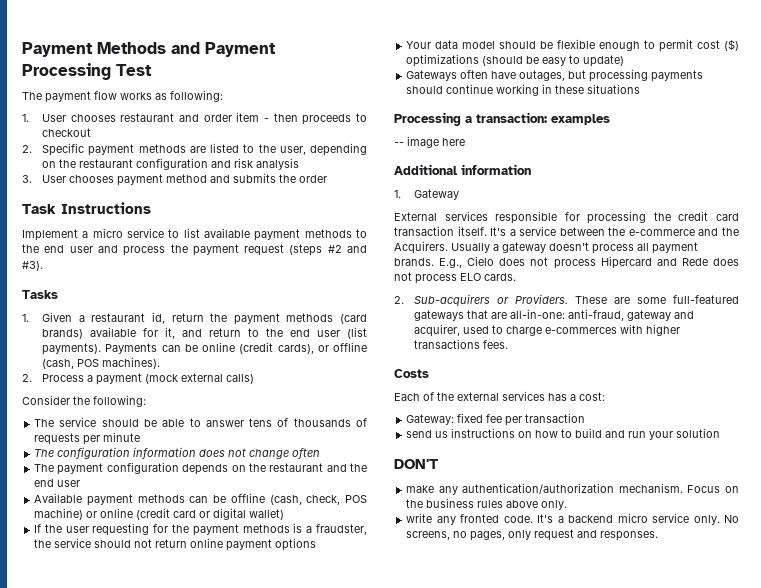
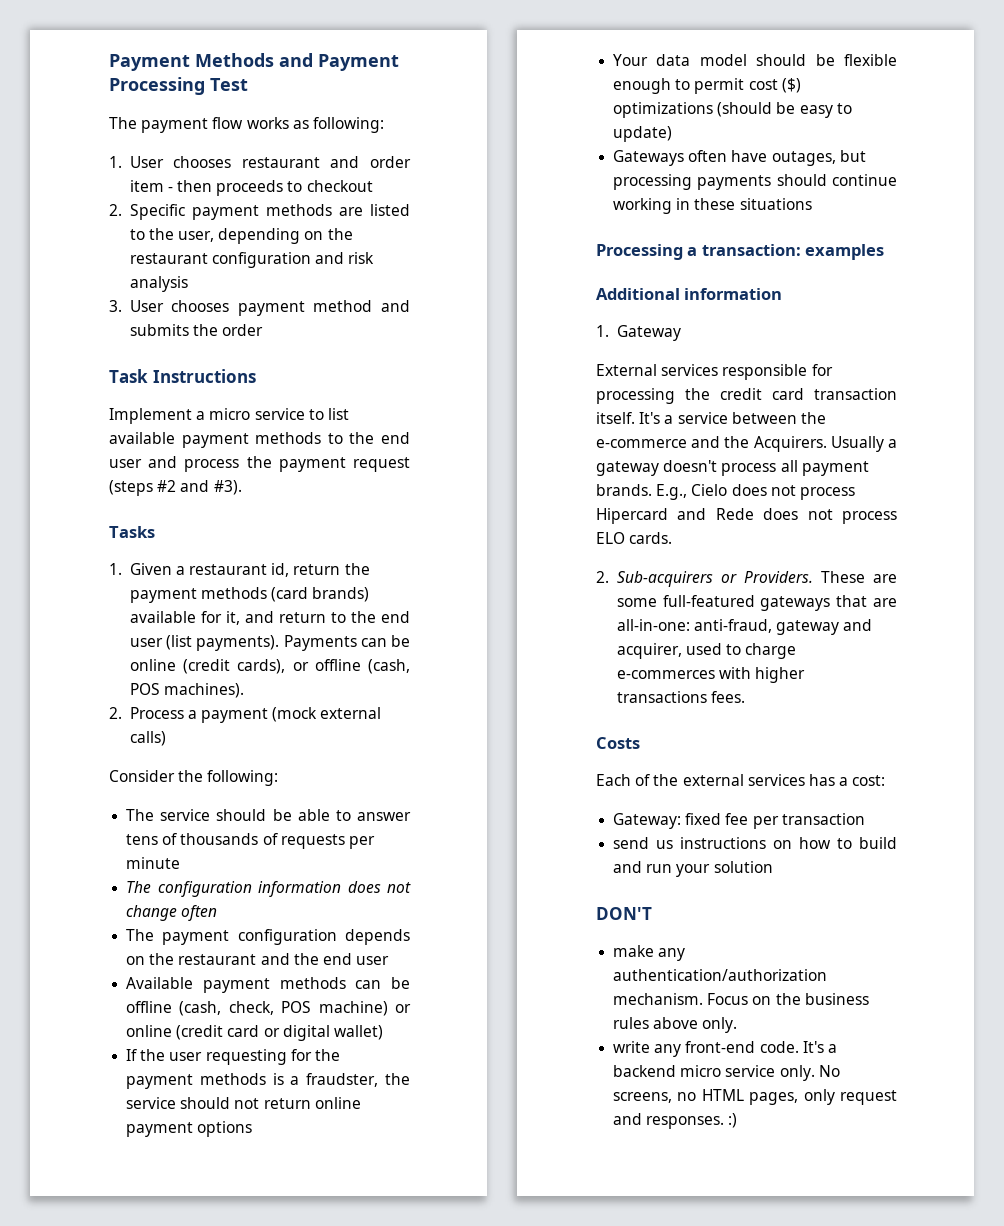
- -- image here
- write any fronted code.
+ write any front-end code.
- No screens, no pages, only request and responses.
+ No screens, no HTML pages, only request and responses. :)

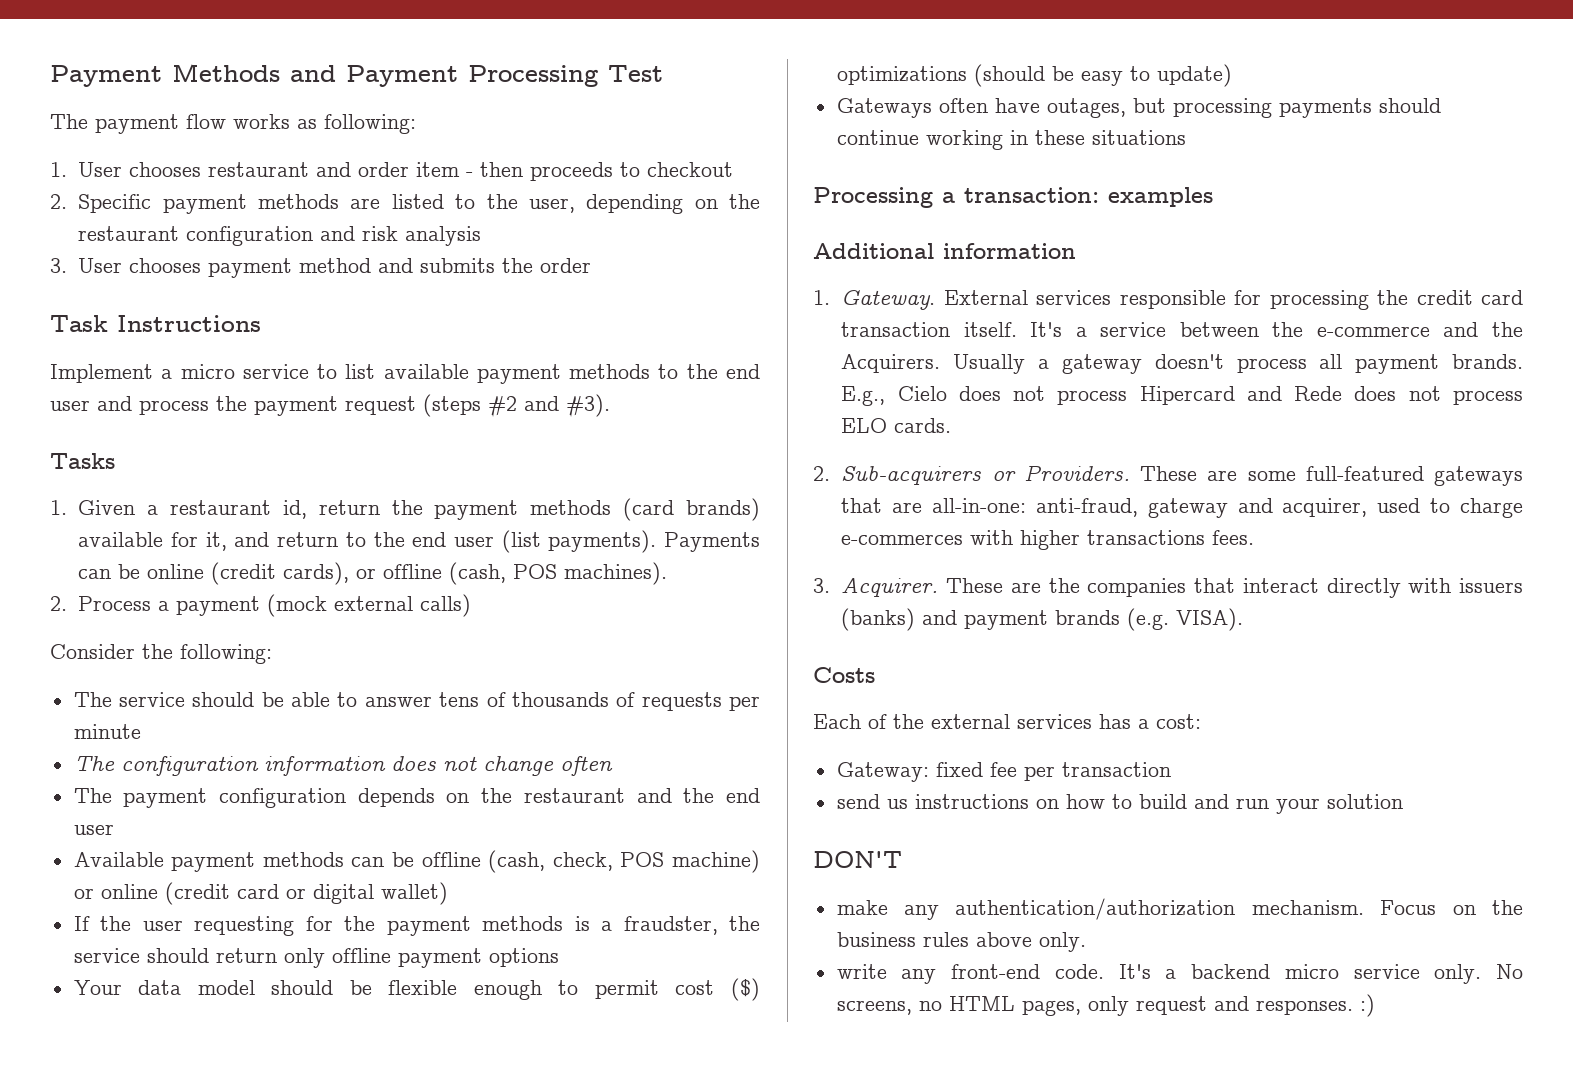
- If the user requesting for the payment methods is a fraudster, the service should not return online payment options
+ If the user requesting for the payment methods is a fraudster, the service should return only offline payment options
- 1. Gateway
- External services responsible for processing the credit card transaction itself.
+ 1. Gateway. External services responsible for processing the credit card transaction itself.
+ 3. Acquirer. These are the companies that interact directly with issuers (banks) and payment brands (e.g. VISA).

